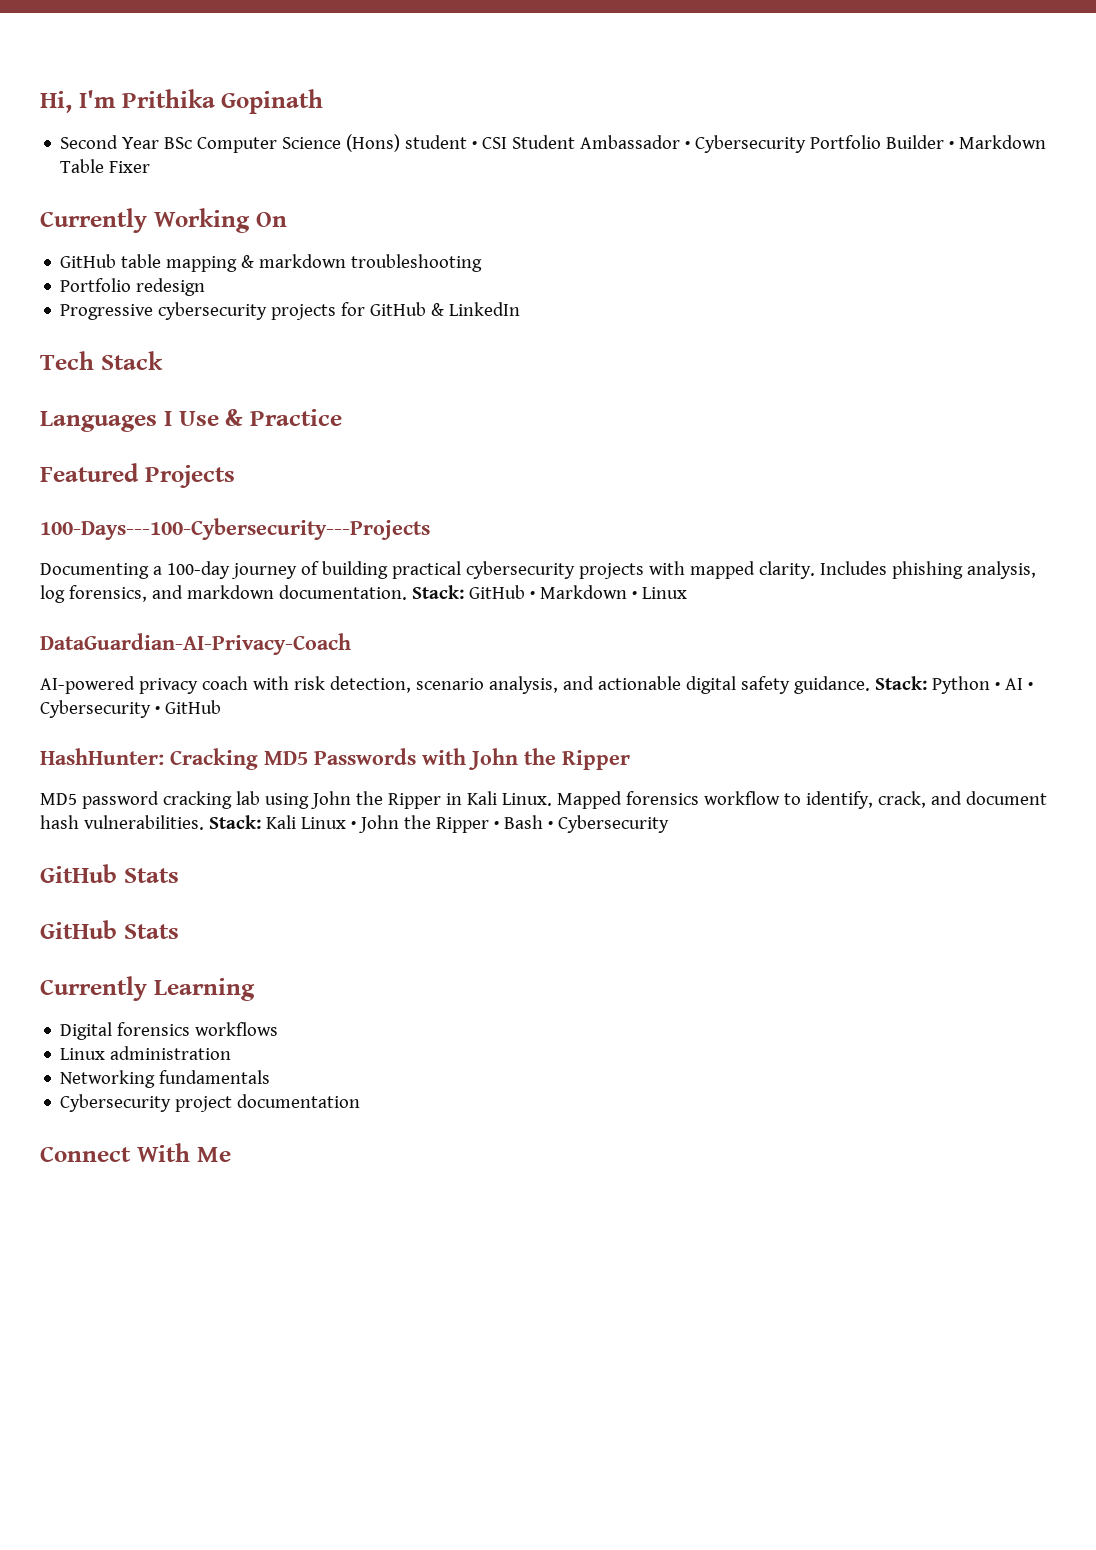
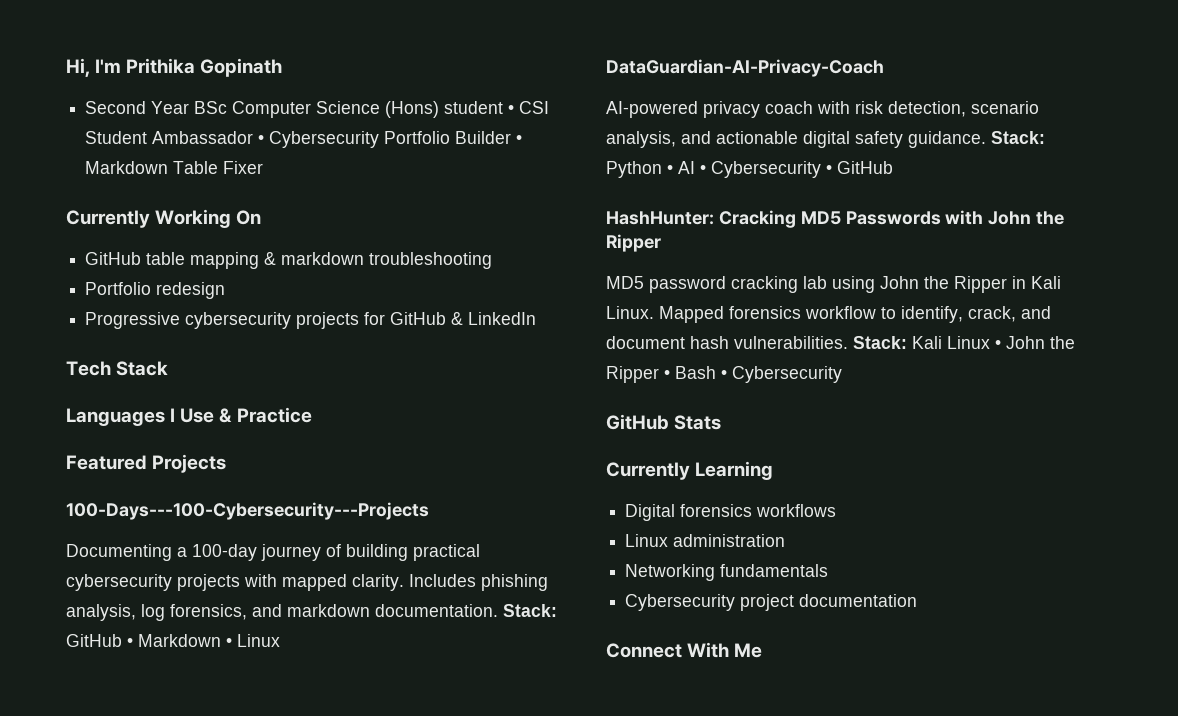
  Stack: Kali Linux • John the Ripper • Bash • Cybersecurity
- GitHub Stats

